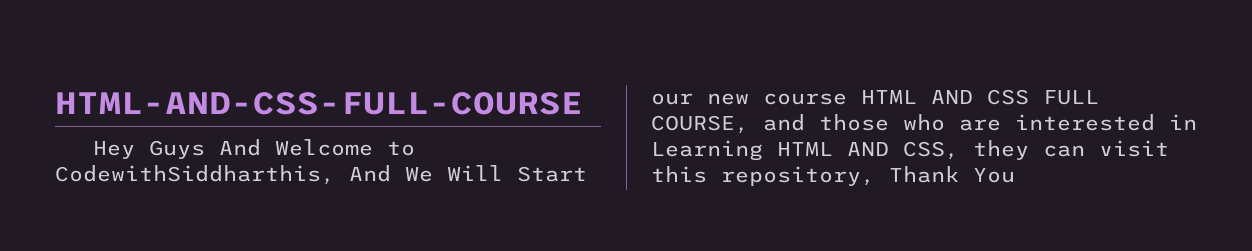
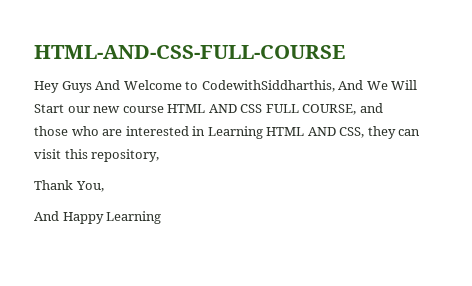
- Hey Guys And Welcome to CodewithSiddharthis, And We Will Start our new course HTML AND CSS FULL COURSE, and those who are interested in Learning HTML AND CSS, they can visit this repository, Thank You
+ Hey Guys And Welcome to CodewithSiddharthis, And We Will Start our new course HTML AND CSS FULL COURSE, and those who are interested in Learning HTML AND CSS, they can visit this repository,
+ Thank You,
+ And Happy Learning

